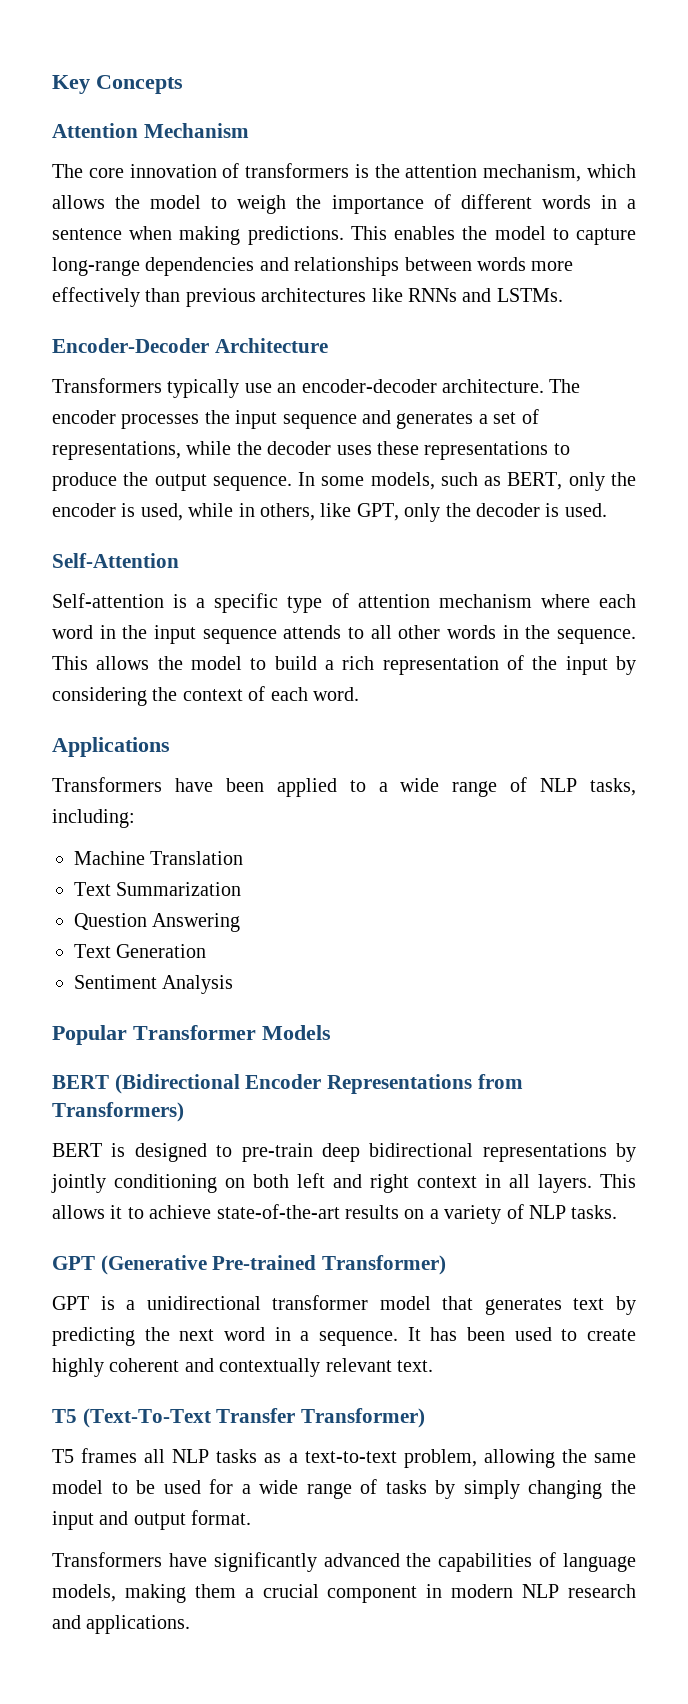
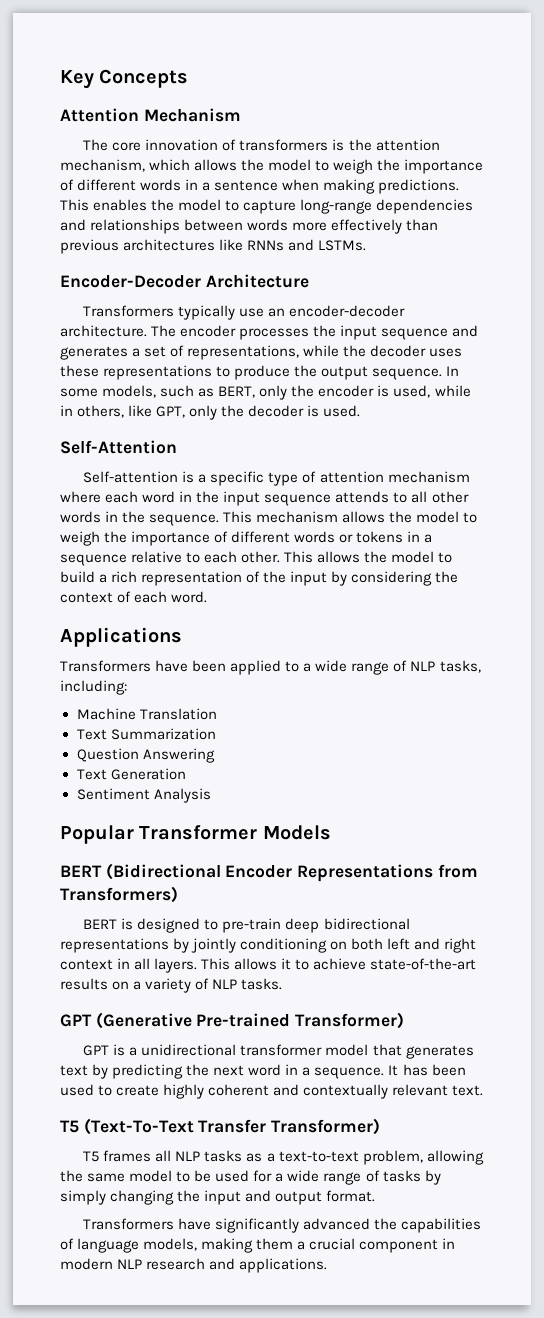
- This allows the model to build a rich representation of the input by considering the context of each word.
+ This mechanism allows the model to weigh the importance of different words or tokens in a sequence relative to each other. This allows the model to build a rich representation of the input by considering the context of each word.

